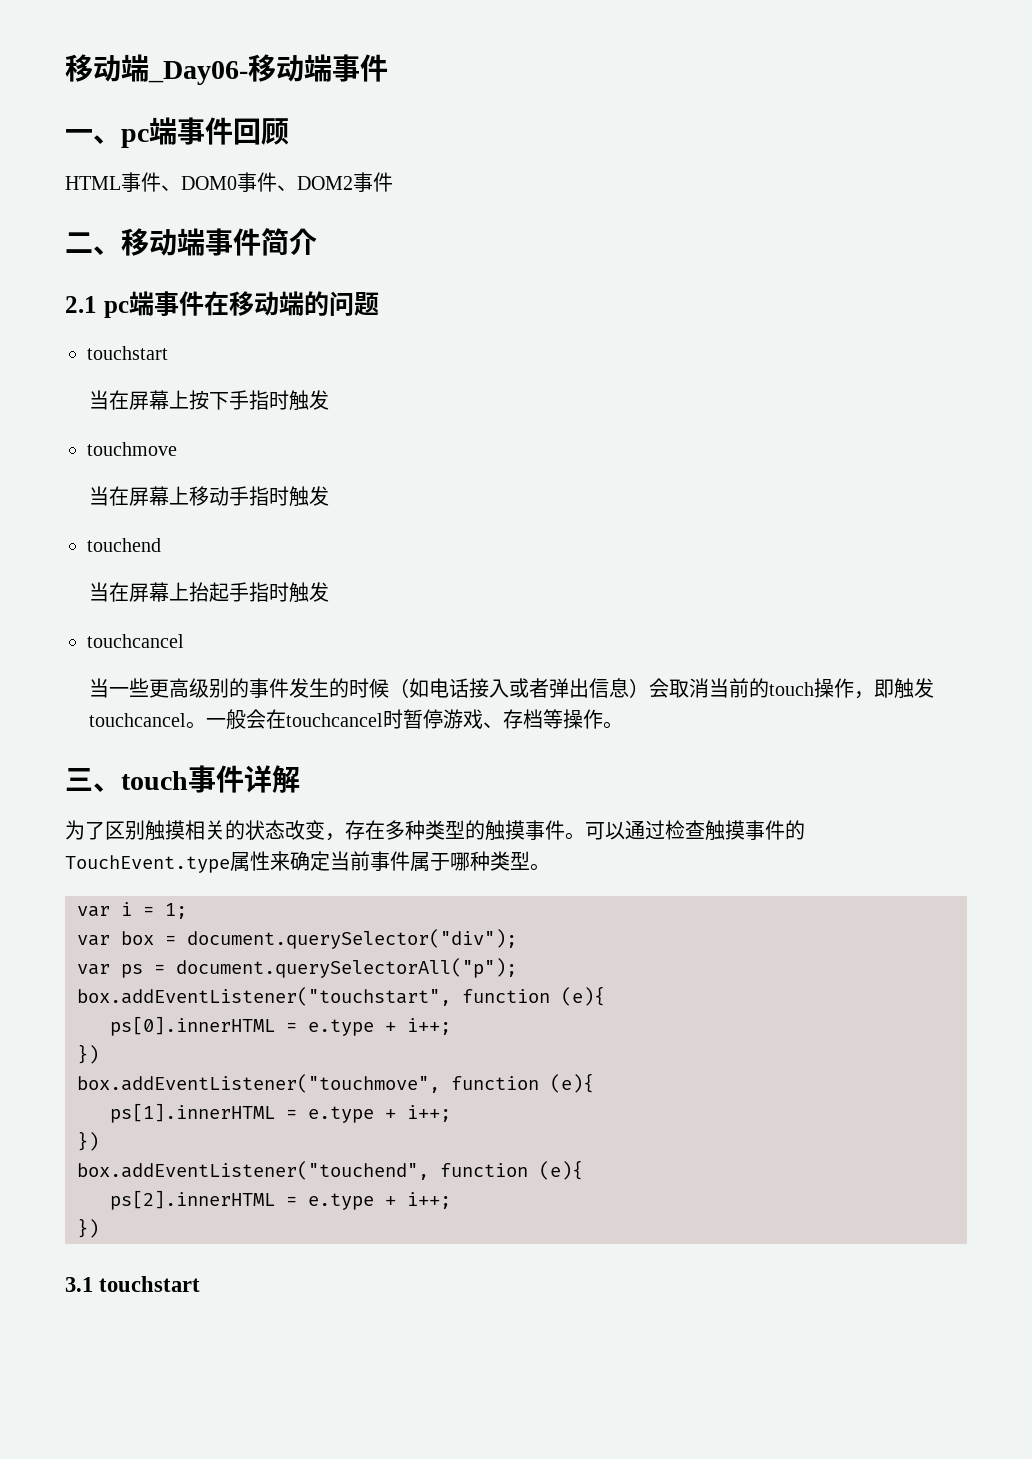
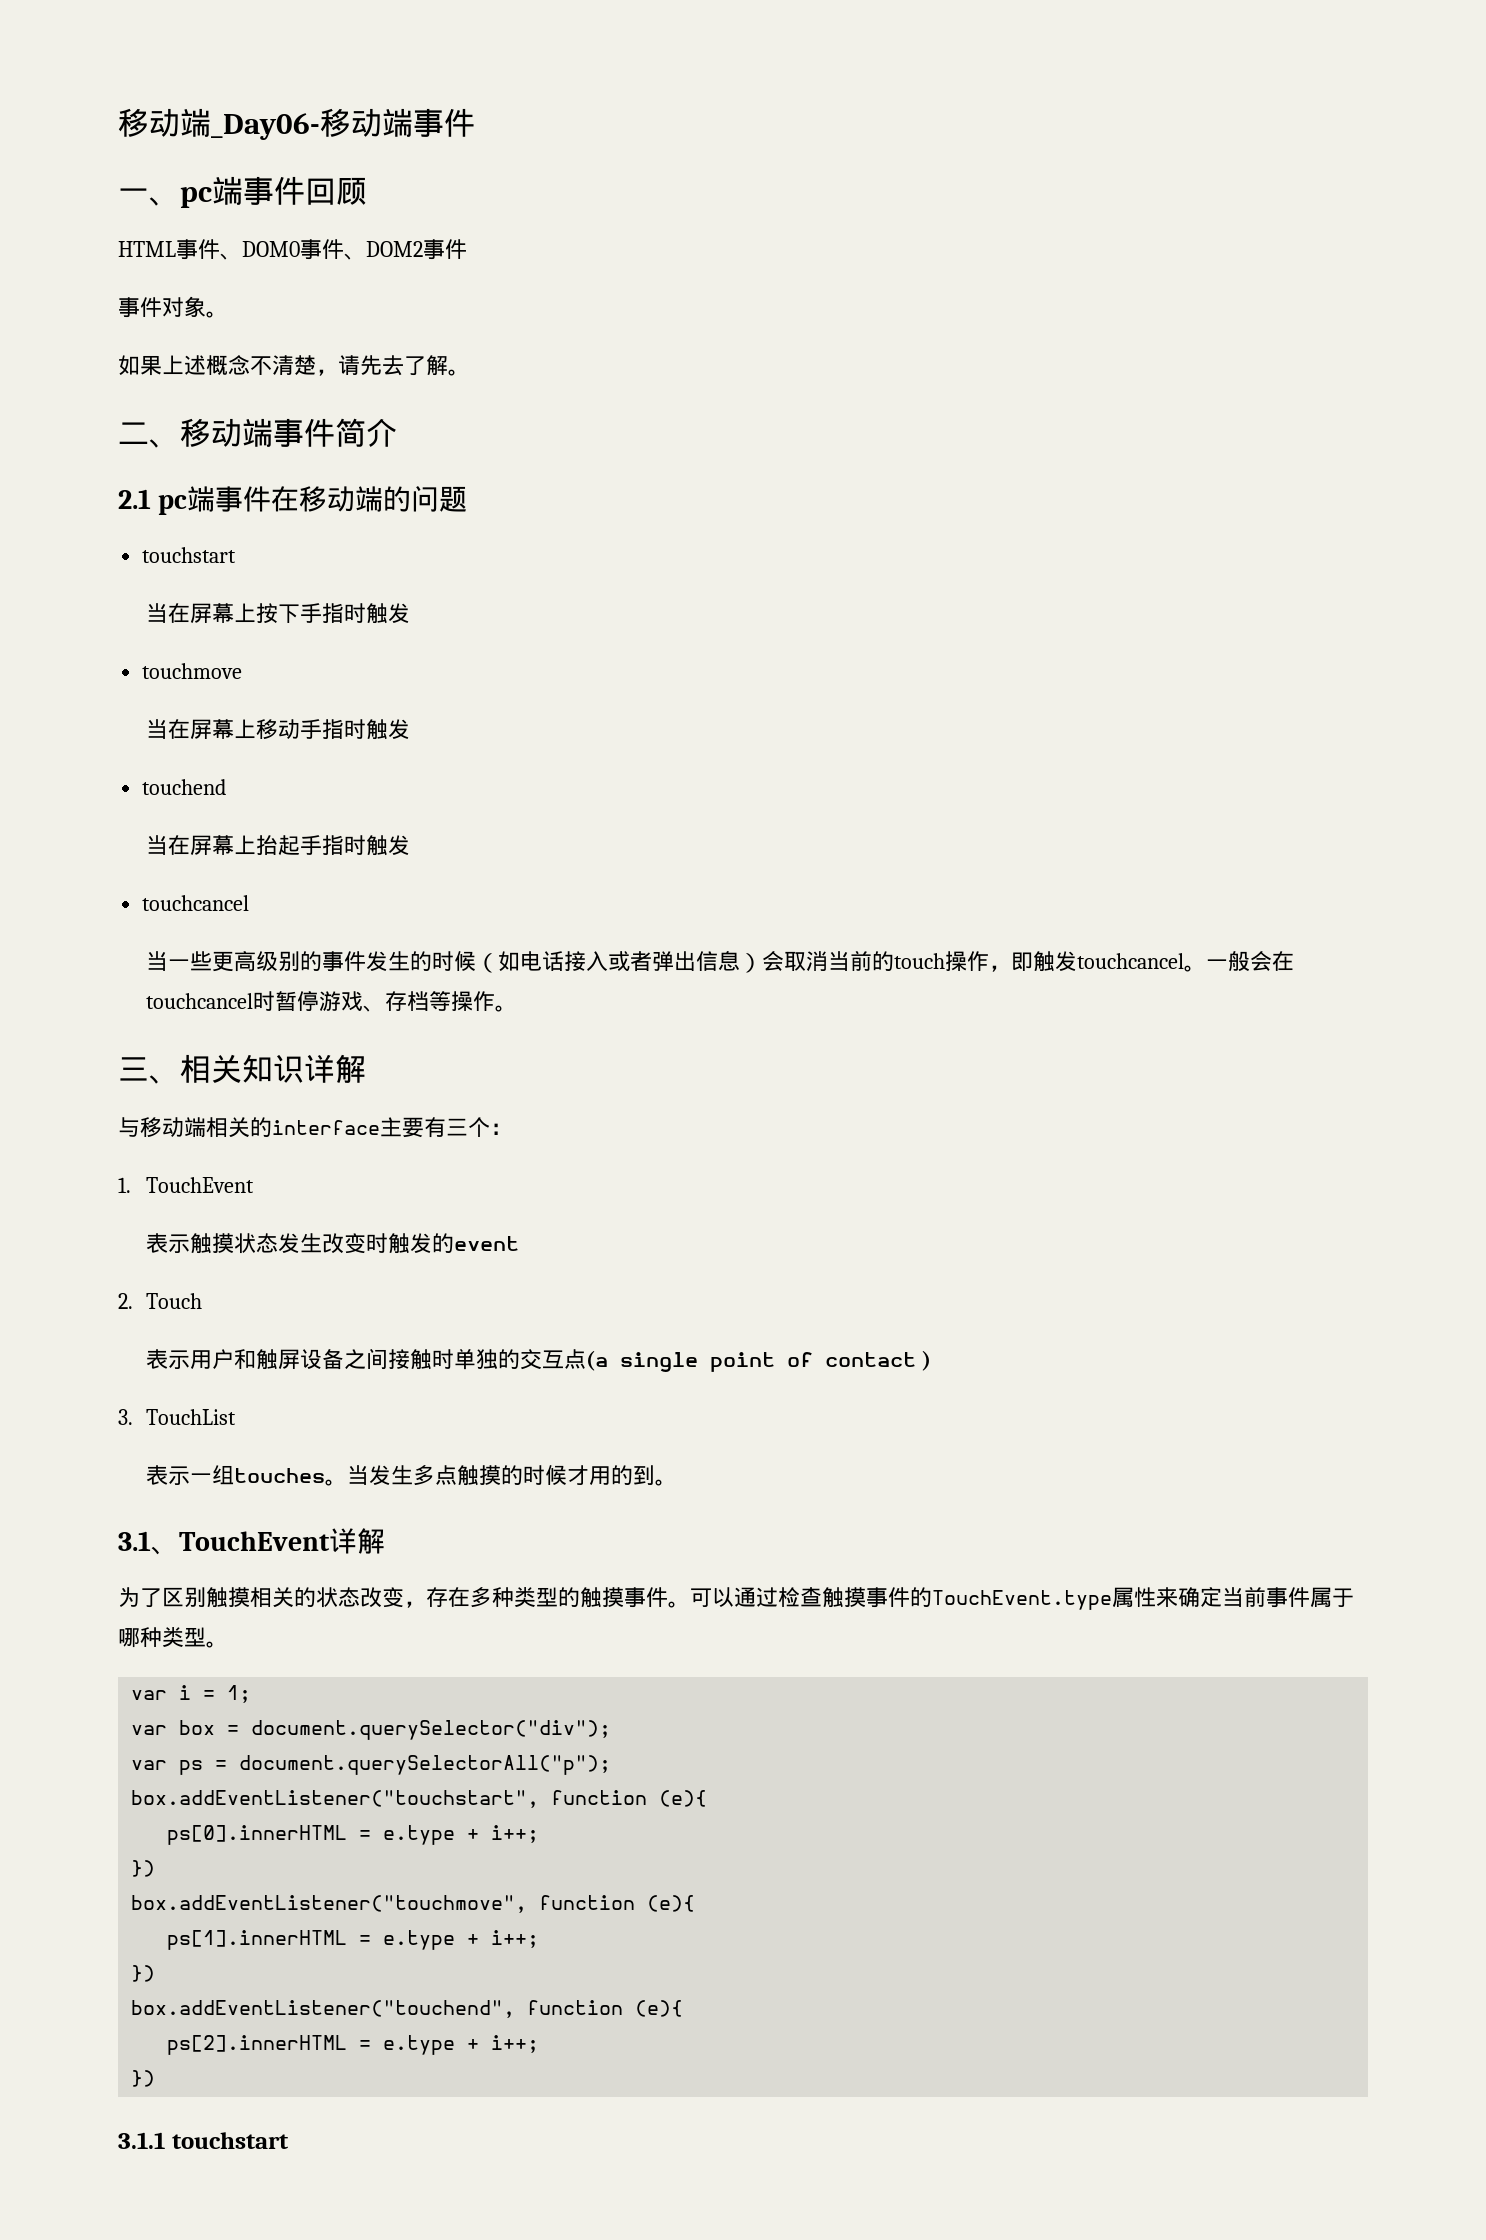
+ 事件对象。
+ 如果上述概念不清楚，请先去了解。
- 三、touch事件详解
+ 三、相关知识详解
+ 与移动端相关的interface主要有三个：
+ 1. TouchEvent
+ 表示触摸状态发生改变时触发的event
+ 2. Touch
+ 表示用户和触屏设备之间接触时单独的交互点(a single point of contact )
+ 3. TouchList
+ 表示一组touches。当发生多点触摸的时候才用的到。
+ 3.1、TouchEvent详解
- 3.1 touchstart
+ 3.1.1 touchstart

